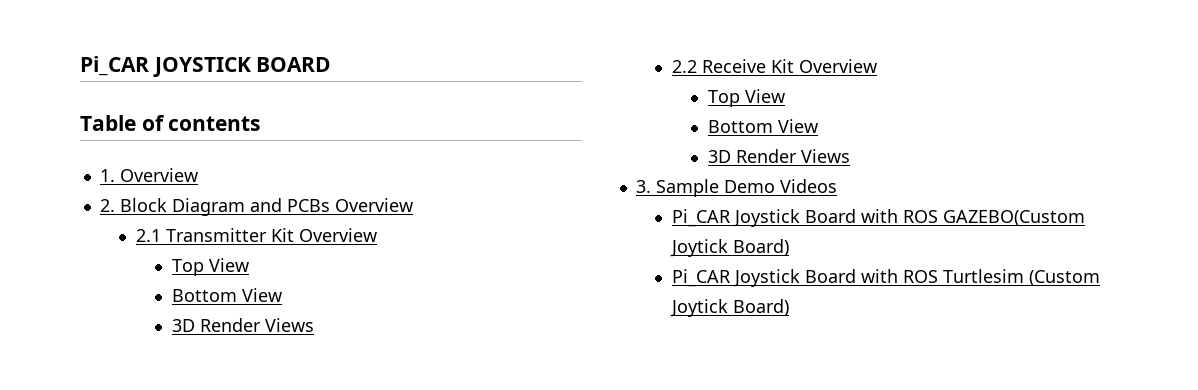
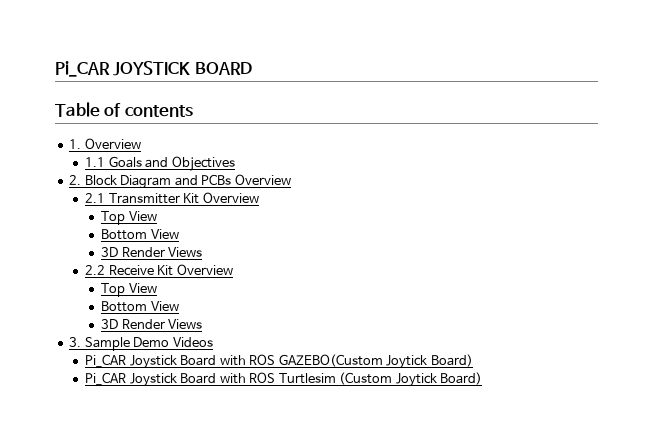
+ 1.1 Goals and Objectives

